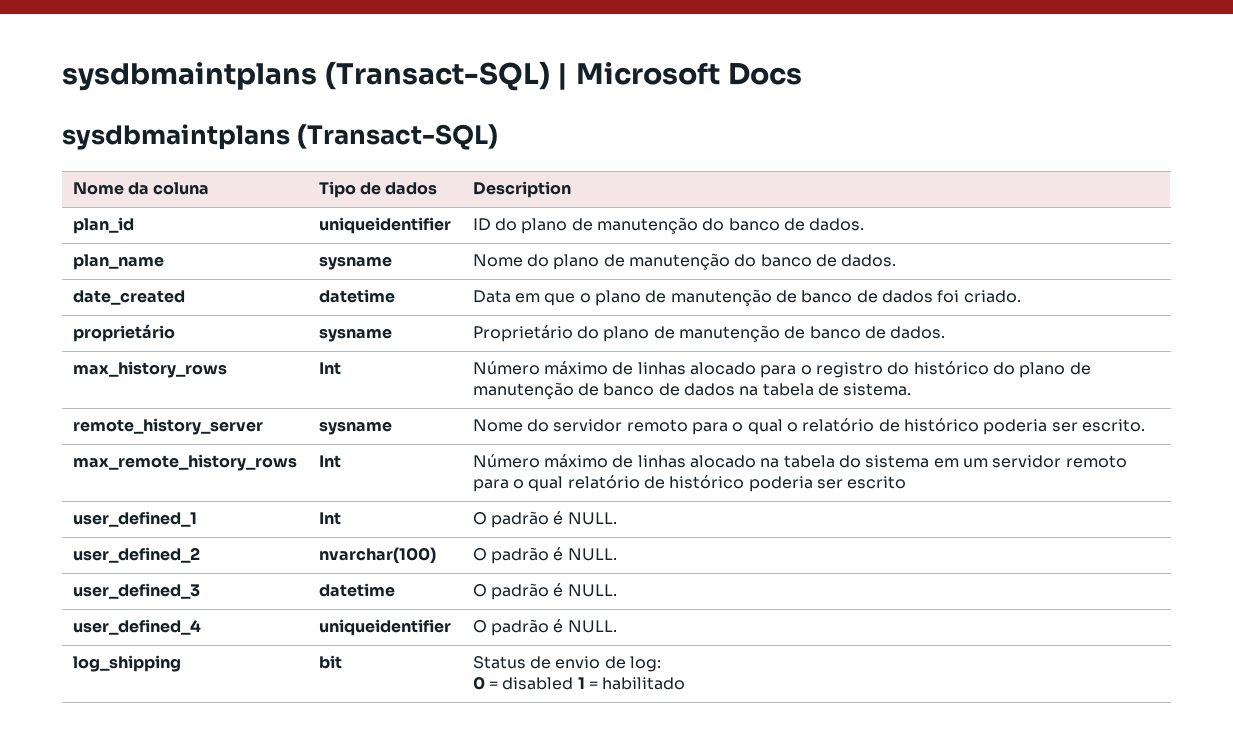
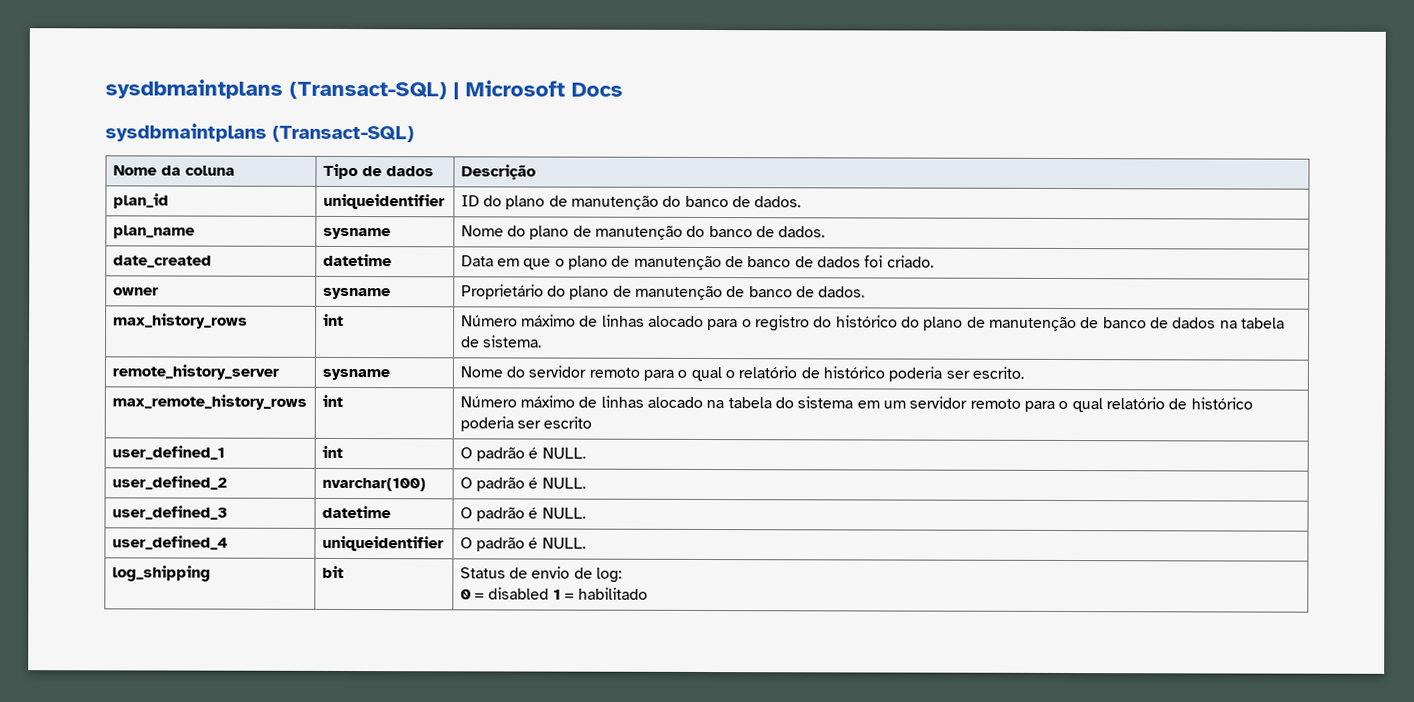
- Nome da coluna | Tipo de dados | Description
+ Nome da coluna | Tipo de dados | Descrição
- proprietário | sysname | Proprietário do plano de manutenção de banco de dados.
+ owner | sysname | Proprietário do plano de manutenção de banco de dados.
- max_history_rows | Int | Número máximo de linhas alocado para o registro do histórico do plano de manutenção de banco de dados na tabela de sistema.
+ max_history_rows | int | Número máximo de linhas alocado para o registro do histórico do plano de manutenção de banco de dados na tabela de sistema.
- max_remote_history_rows | Int | Número máximo de linhas alocado na tabela do sistema em um servidor remoto para o qual relatório de histórico poderia ser escrito
+ max_remote_history_rows | int | Número máximo de linhas alocado na tabela do sistema em um servidor remoto para o qual relatório de histórico poderia ser escrito
- user_defined_1 | Int | O padrão é NULL.
+ user_defined_1 | int | O padrão é NULL.

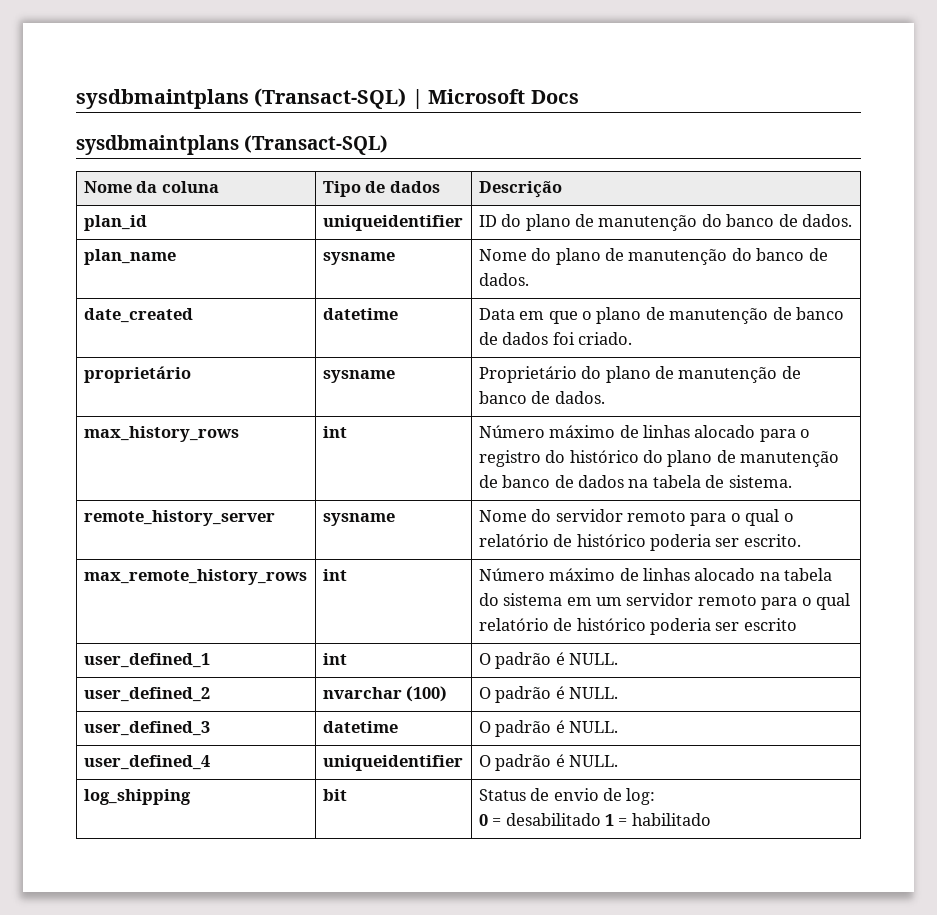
- owner | sysname | Proprietário do plano de manutenção de banco de dados.
+ proprietário | sysname | Proprietário do plano de manutenção de banco de dados.
- user_defined_2 | nvarchar(100) | O padrão é NULL.
+ user_defined_2 | nvarchar (100) | O padrão é NULL.
  log_shipping | bit | Status de envio de log:
- 0 = disabled 1 = habilitado
+ 0 = desabilitado 1 = habilitado

